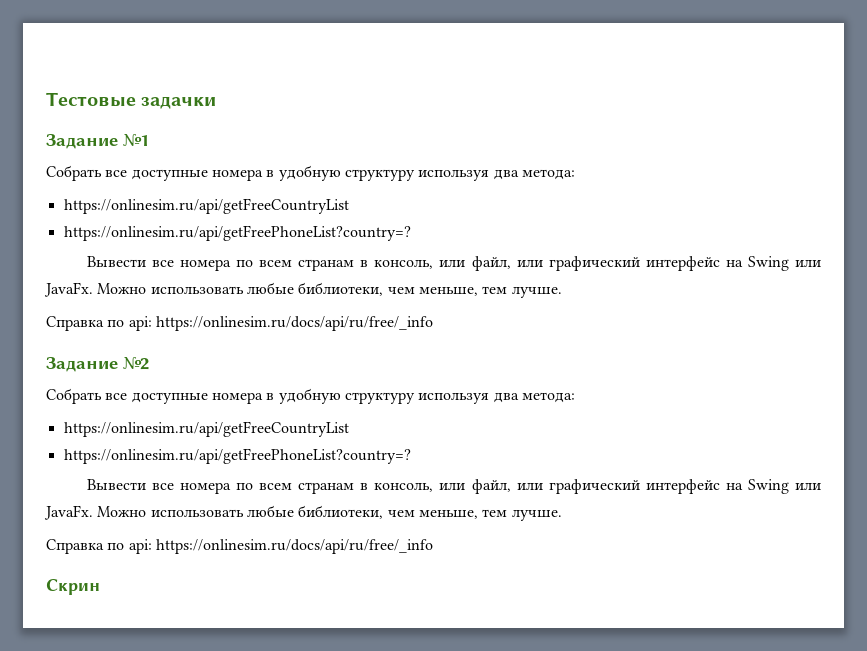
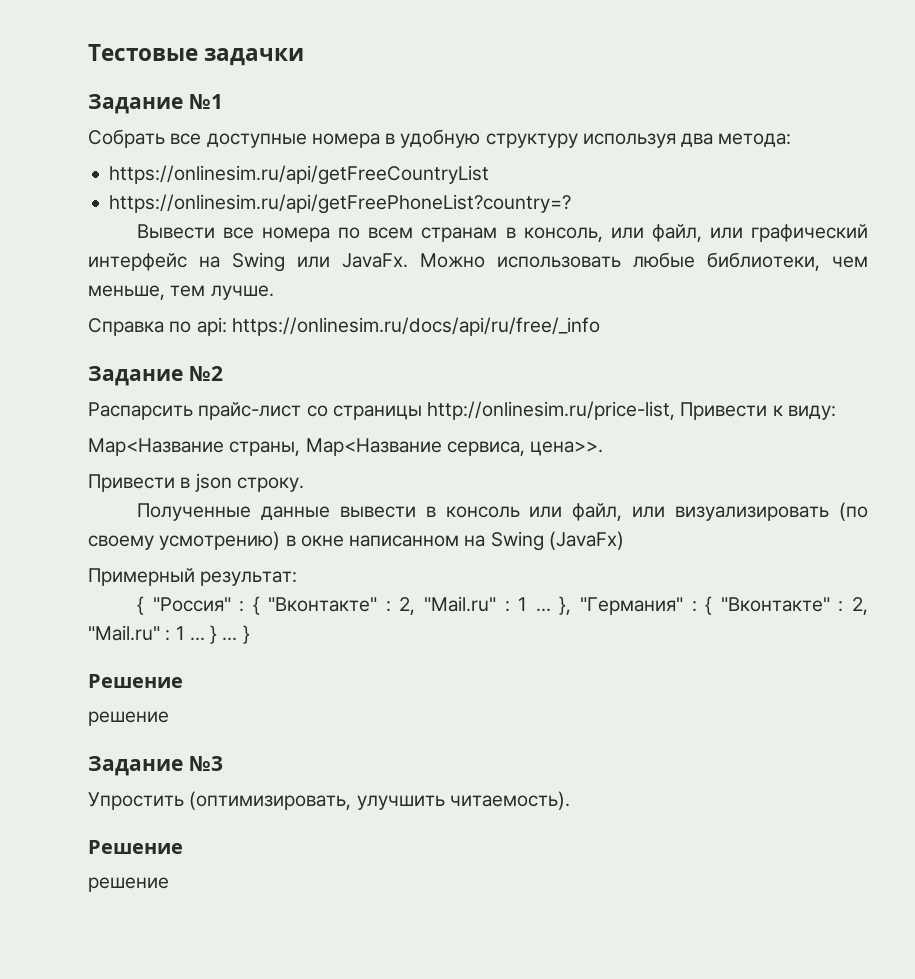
  Задание №2
- Собрать все доступные номера в удобную структуру используя два метода:
- https://onlinesim.ru/api/getFreeCountryList
- https://onlinesim.ru/api/getFreePhoneList?country=?
- Вывести все номера по всем странам в консоль, или файл, или графический интерфейс на Swing или JavaFx. Можно использовать любые библиотеки, чем меньше, тем лучше.
- Справка по api: https://onlinesim.ru/docs/api/ru/free/_info
- Скрин
+ Распарсить прайс-лист со страницы http://onlinesim.ru/price-list, Привести к виду:
+ Map<Название страны, Map<Название сервиса, цена>>.
+ Привести в json строку.
+ Полученные данные вывести в консоль или файл, или визуализировать (по своему усмотрению) в окне написанном на Swing (JavaFx)
+ Примерный результат:
+ { "Россия" : { "Вконтакте" : 2, "Mail.ru" : 1 ... }, "Германия" : { "Вконтакте" : 2, "Mail.ru" : 1 ... } ... }
+ Решение
+ решение
+ Задание №3
+ Упростить (оптимизировать, улучшить читаемость).
+ Решение
+ решение

